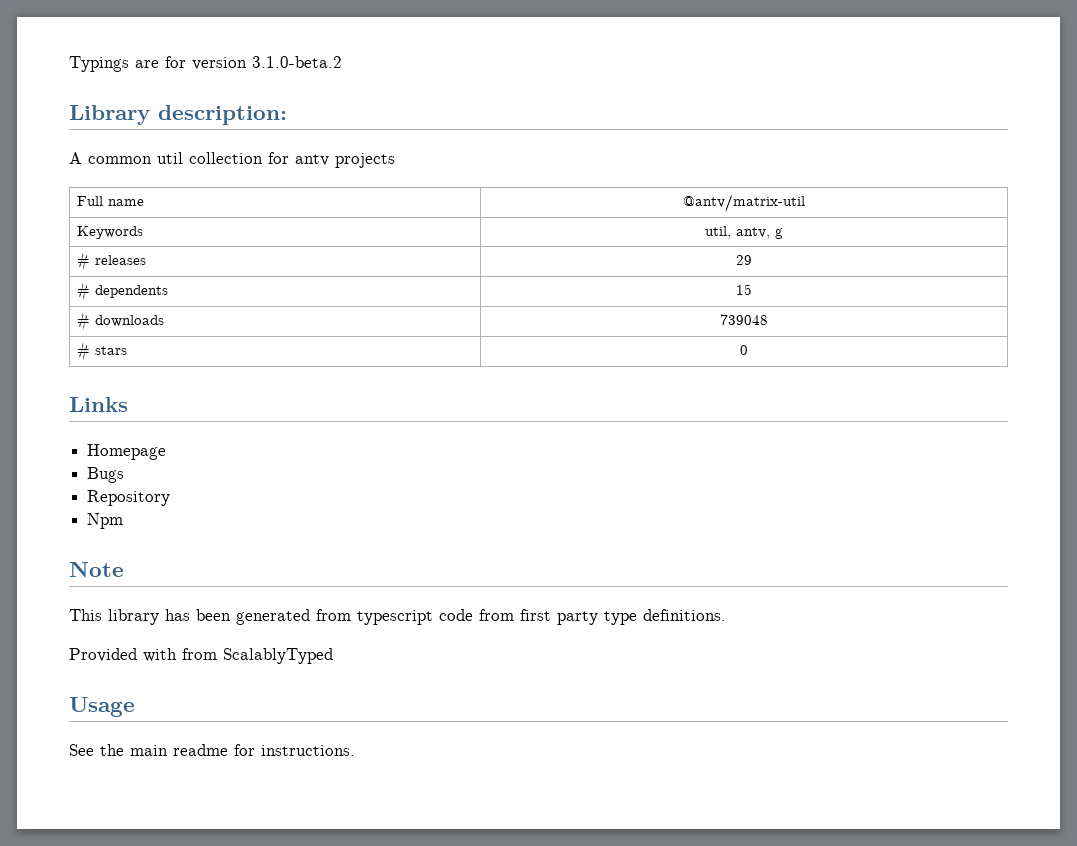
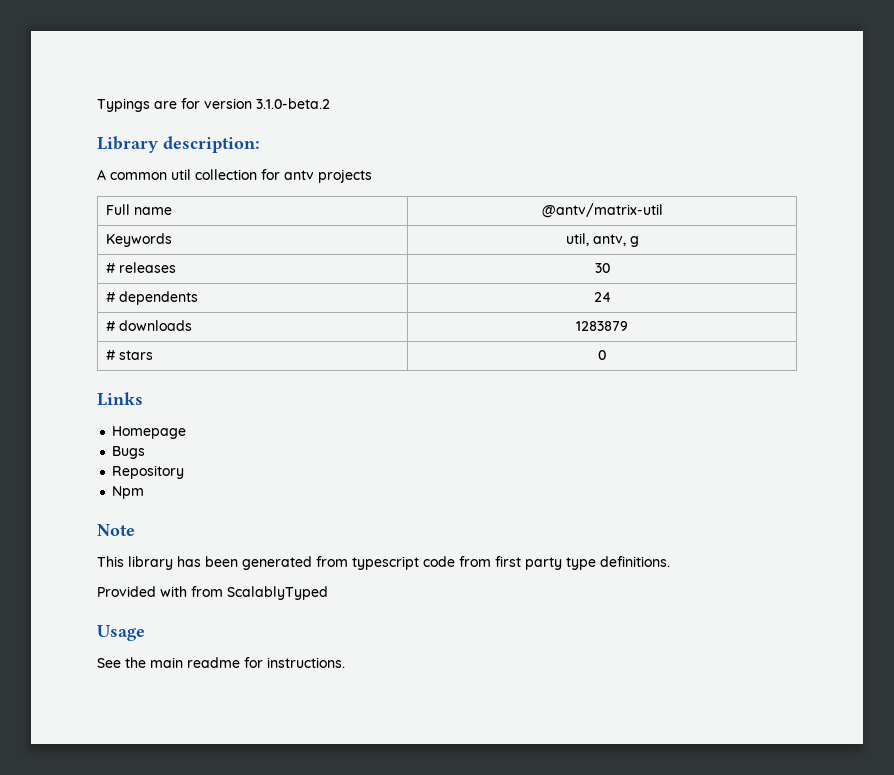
- # releases | 29
+ # releases | 30
- # dependents | 15
+ # dependents | 24
- # downloads | 739048
+ # downloads | 1283879

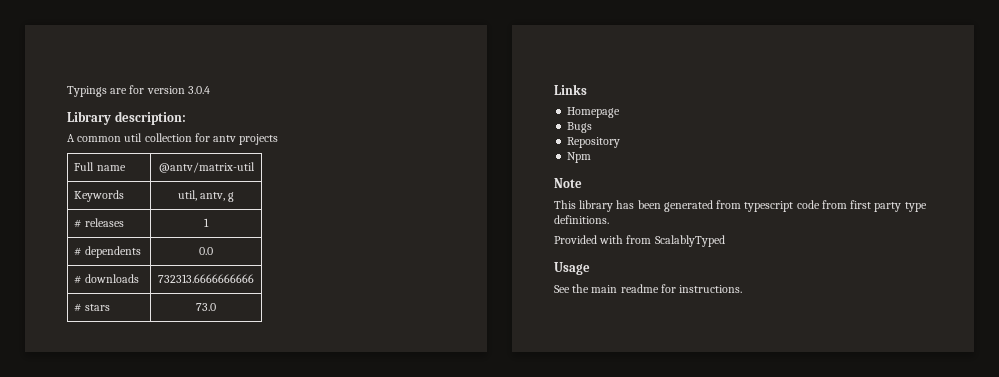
- Typings are for version 3.1.0-beta.2
+ Typings are for version 3.0.4
- # releases | 30
+ # releases | 1
- # dependents | 24
+ # dependents | 0.0
- # downloads | 1283879
+ # downloads | 732313.6666666666
- # stars | 0
+ # stars | 73.0

